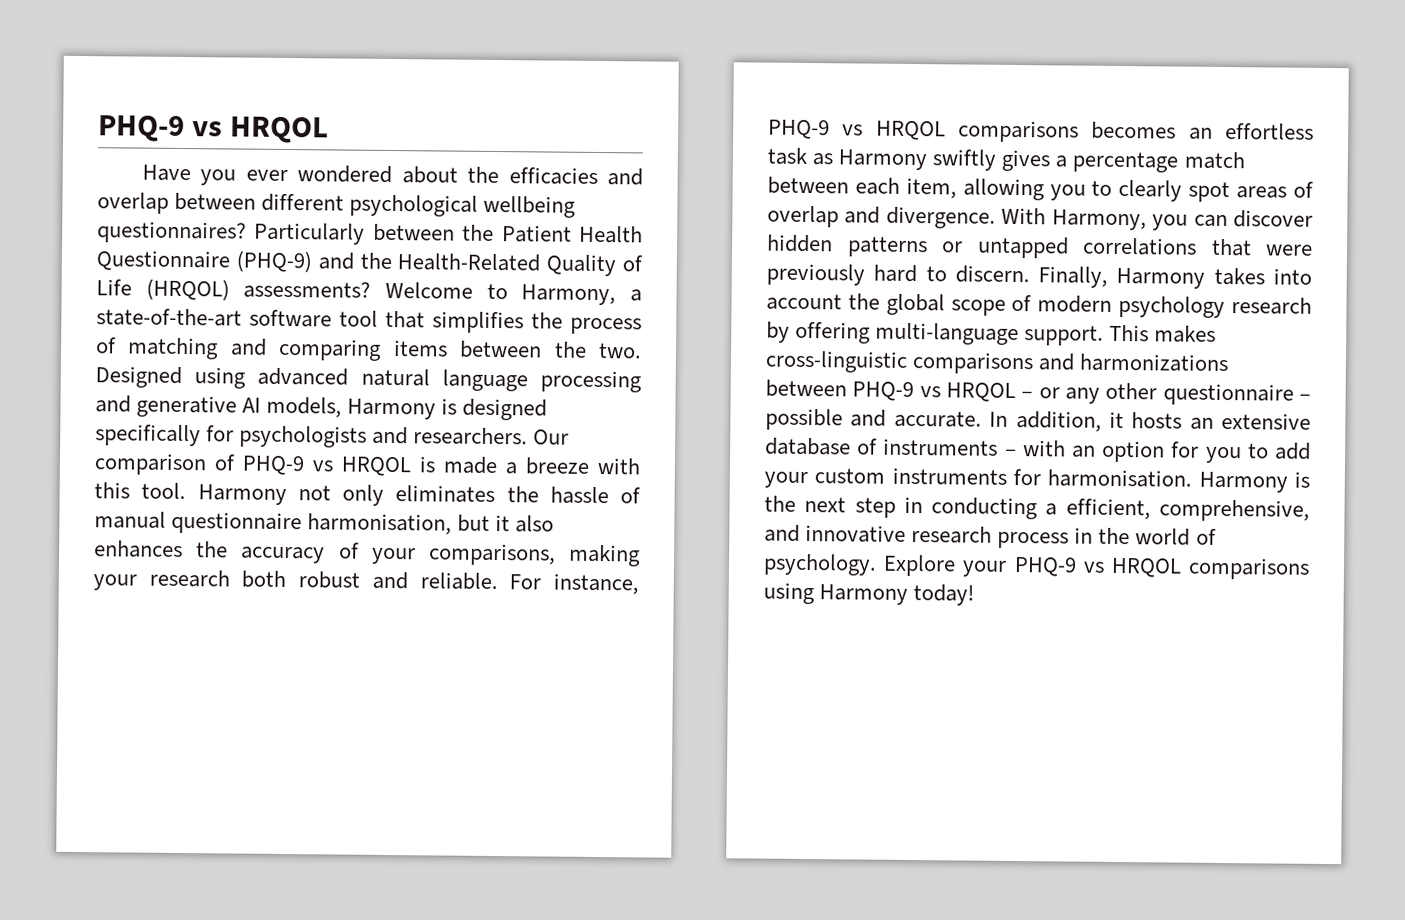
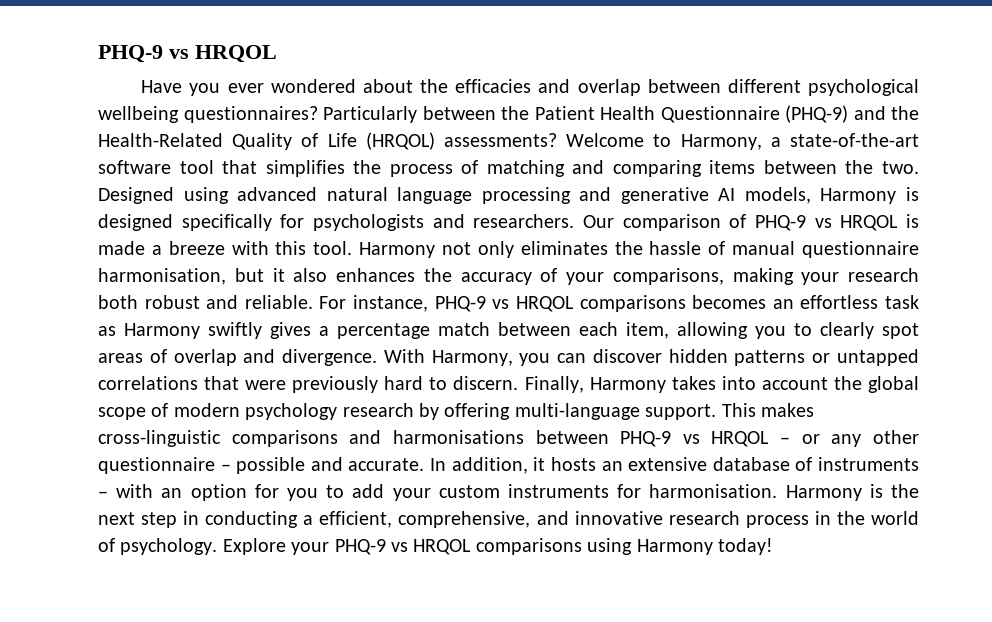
- This makes cross-linguistic comparisons and harmonizations between PHQ-9 vs HRQOL – or any other questionnaire – possible and accurate.
+ This makes cross-linguistic comparisons and harmonisations between PHQ-9 vs HRQOL – or any other questionnaire – possible and accurate.

